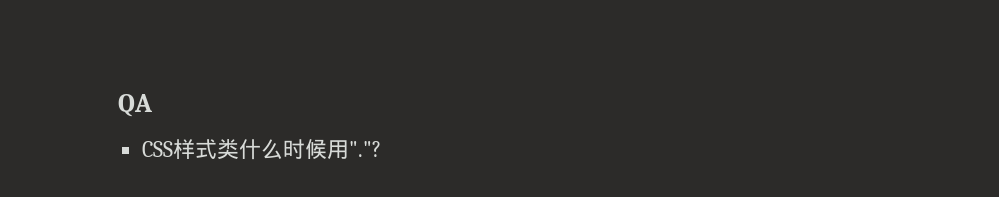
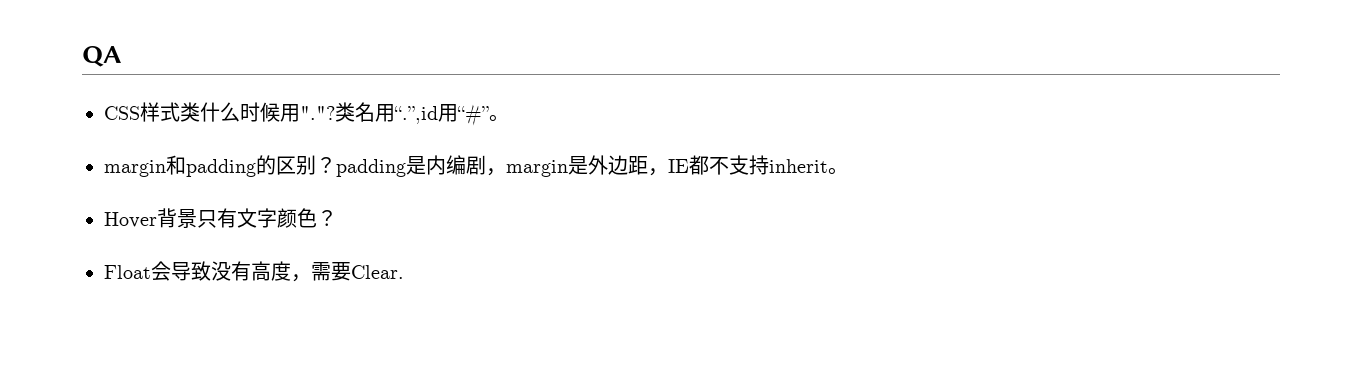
+ 类名用“.”,id用“#”。
+ margin和padding的区别？padding是内编剧，margin是外边距，IE都不支持inherit。
+ Hover背景只有文字颜色？
+ Float会导致没有高度，需要Clear.

